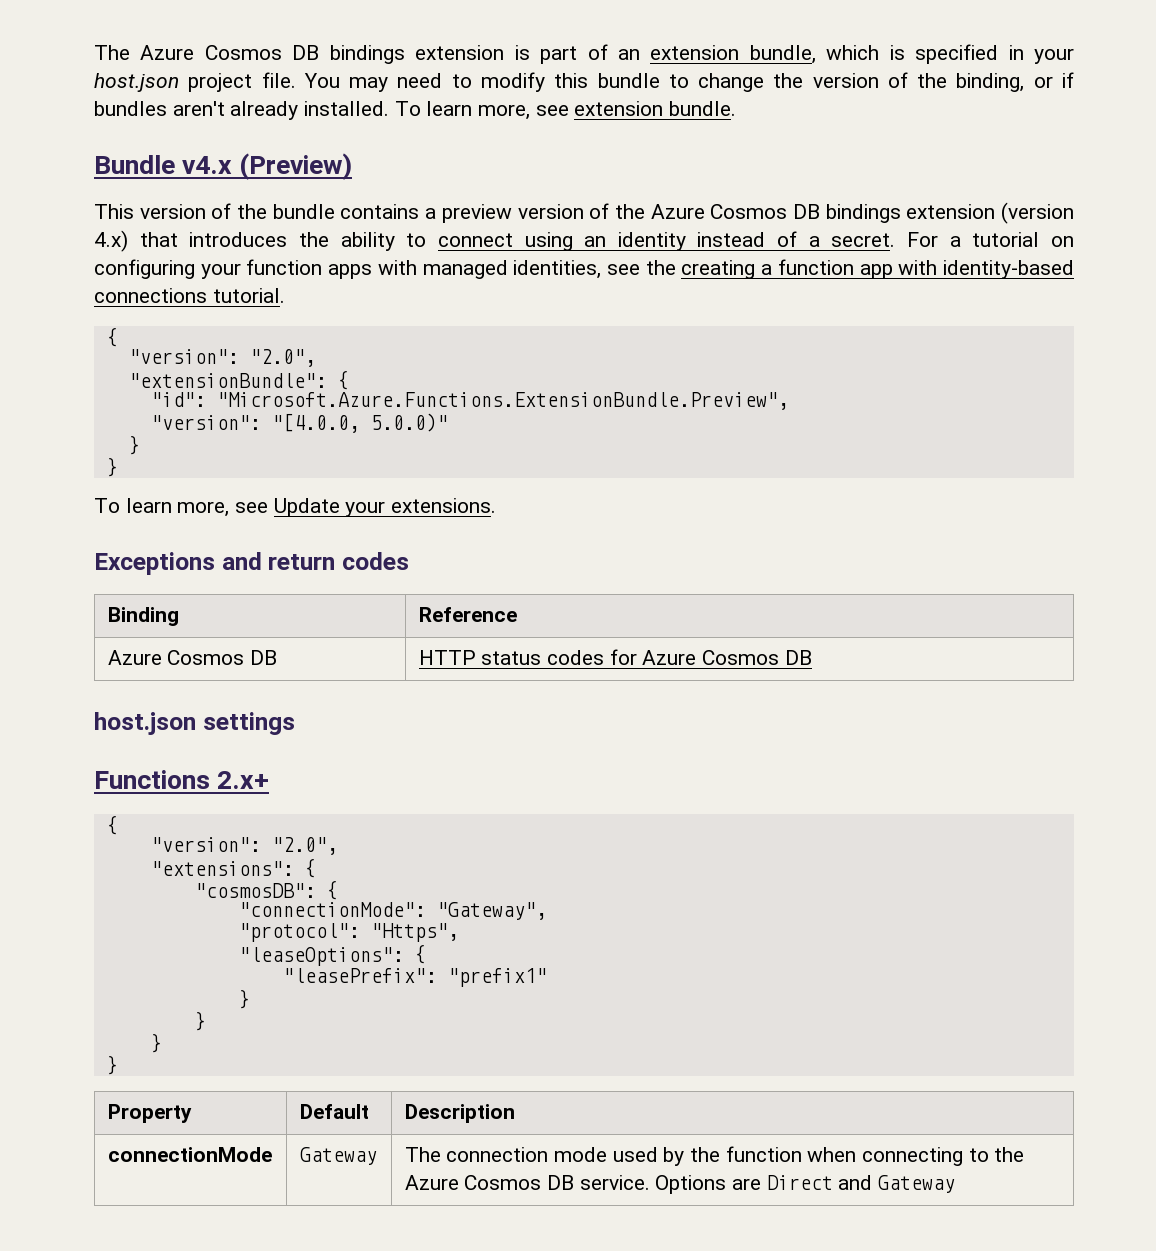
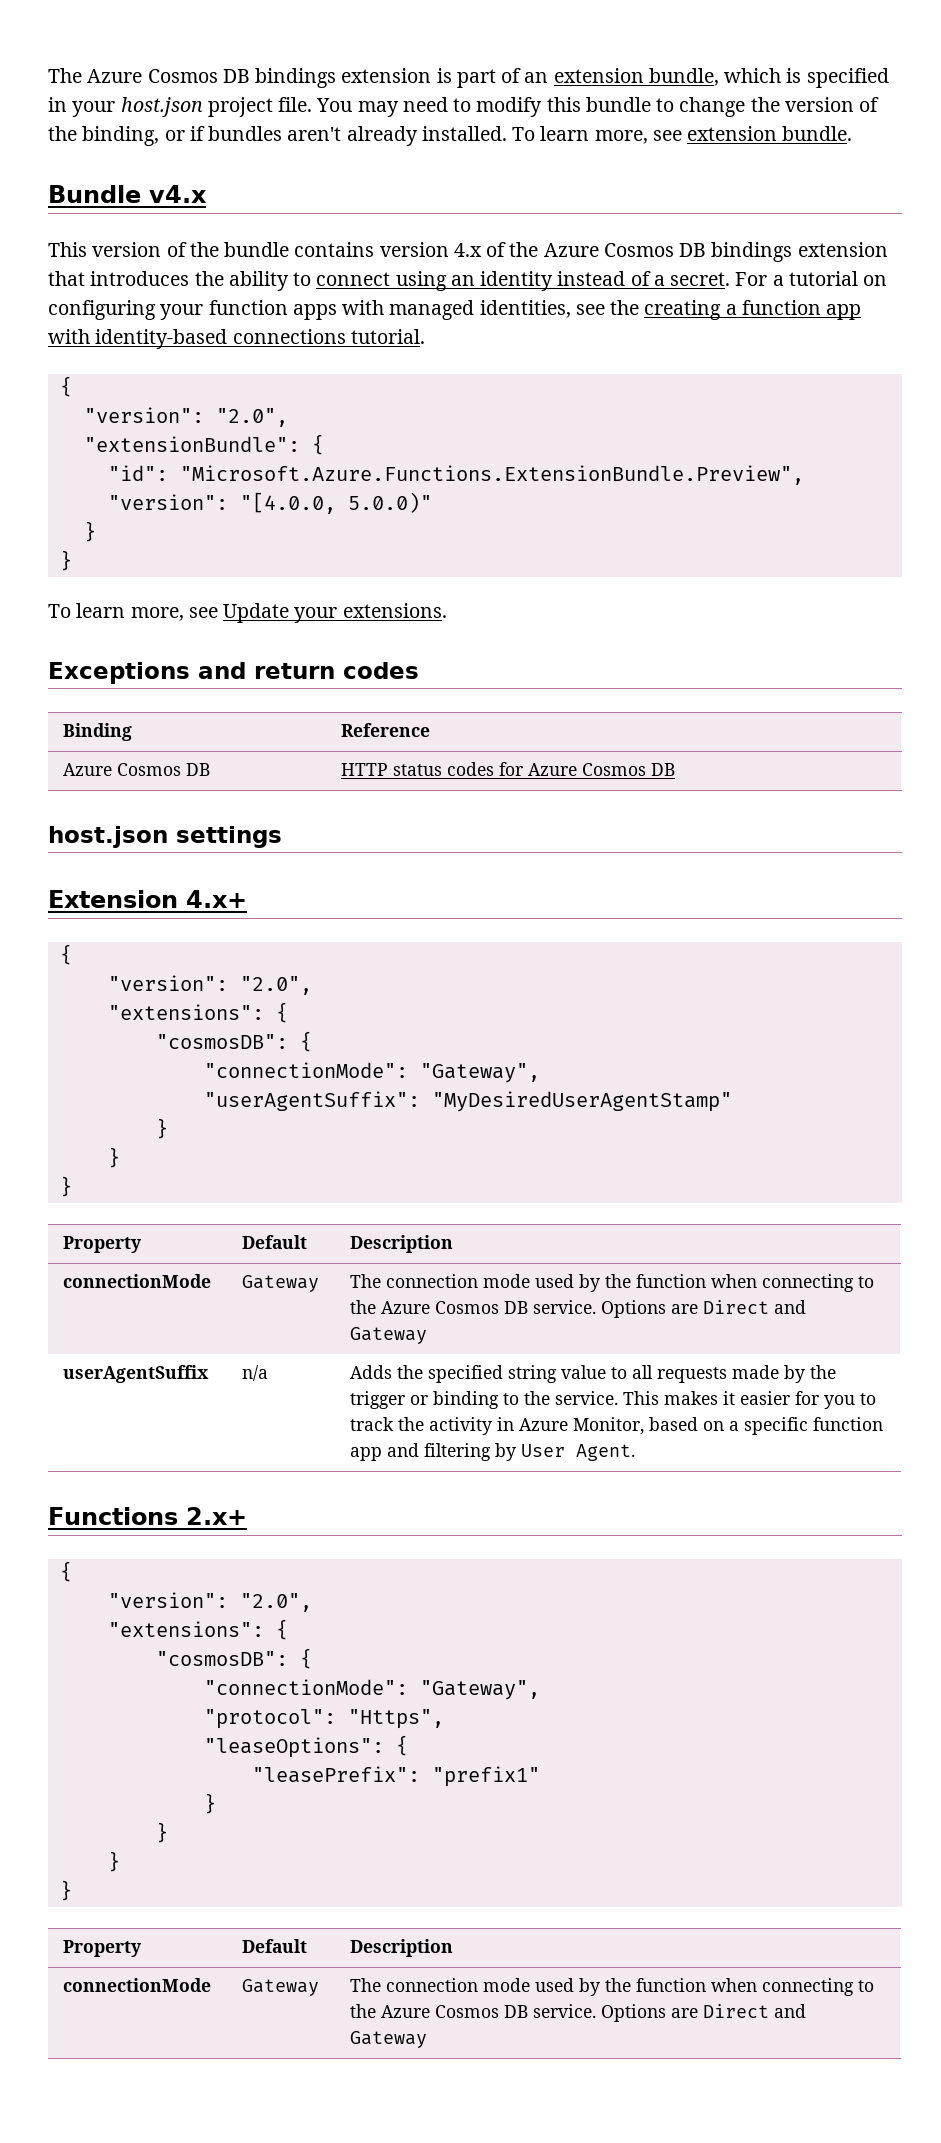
- Bundle v4.x (Preview)
+ Bundle v4.x
- This version of the bundle contains a preview version of the Azure Cosmos DB bindings extension (version 4.x) that introduces the ability to connect using an identity instead of a secret.
+ This version of the bundle contains version 4.x of the Azure Cosmos DB bindings extension that introduces the ability to connect using an identity instead of a secret.
+ Extension 4.x+
+ {
+ "version": "2.0",
+ "extensions": {
+ "cosmosDB": {
+ "connectionMode": "Gateway",
+ "userAgentSuffix": "MyDesiredUserAgentStamp"
+ }
+ }
+ }
+ Property | Default | Description
+ connectionMode | Gateway | The connection mode used by the function when connecting to the Azure Cosmos DB service. Options are Direct and Gateway
+ userAgentSuffix | n/a | Adds the specified string value to all requests made by the trigger or binding to the service. This makes it easier for you to track the activity in Azure Monitor, based on a specific function app and filtering by User Agent.

